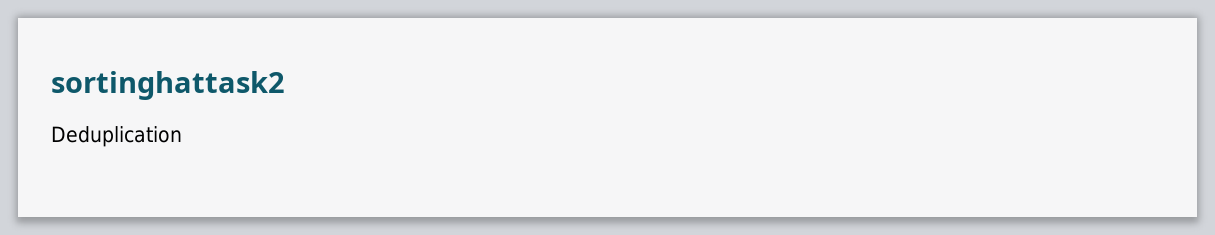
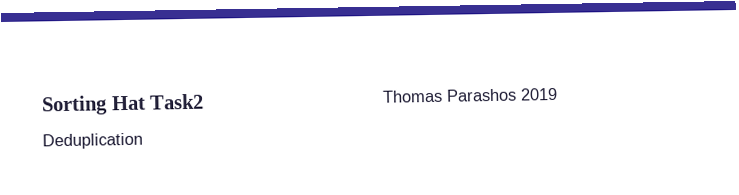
- sortinghattask2
+ Sorting Hat Task2
  Deduplication
+ Thomas Parashos 2019

